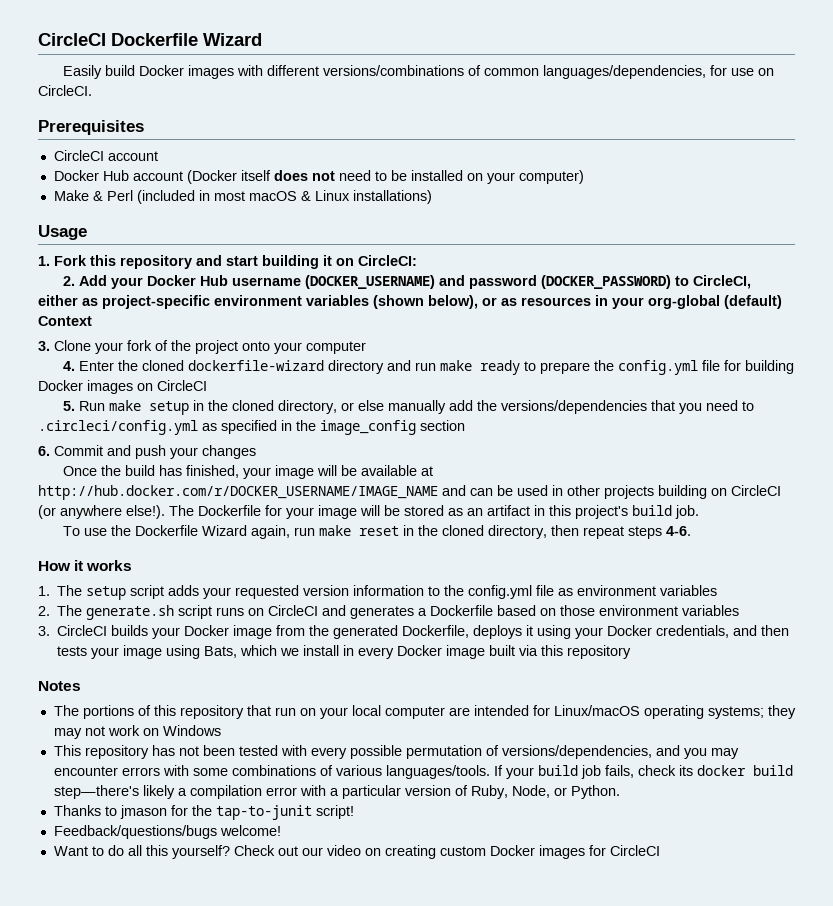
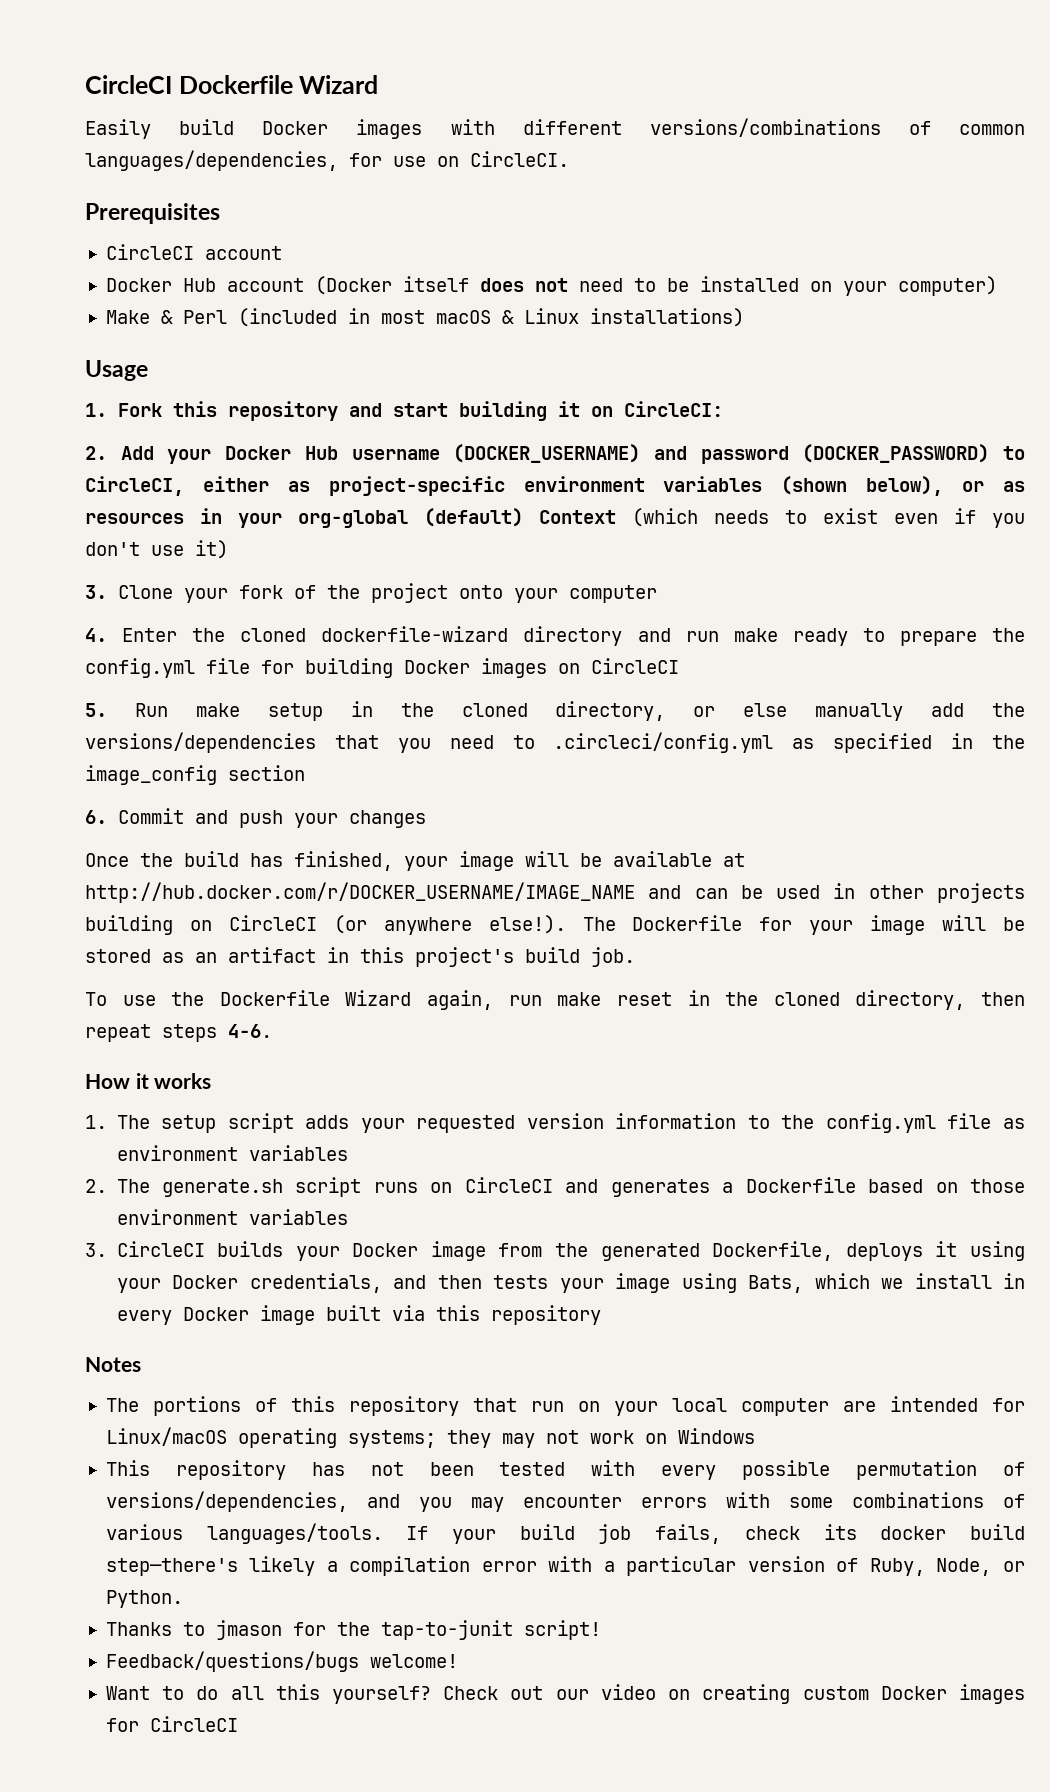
- 2. Add your Docker Hub username (DOCKER_USERNAME) and password (DOCKER_PASSWORD) to CircleCI, either as project-specific environment variables (shown below), or as resources in your org-global (default) Context
+ 2. Add your Docker Hub username (DOCKER_USERNAME) and password (DOCKER_PASSWORD) to CircleCI, either as project-specific environment variables (shown below), or as resources in your org-global (default) Context (which needs to exist even if you don't use it)

